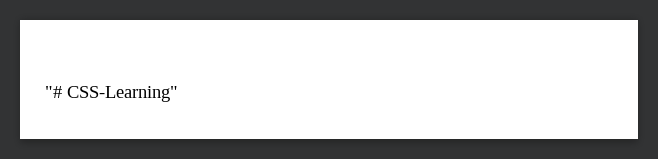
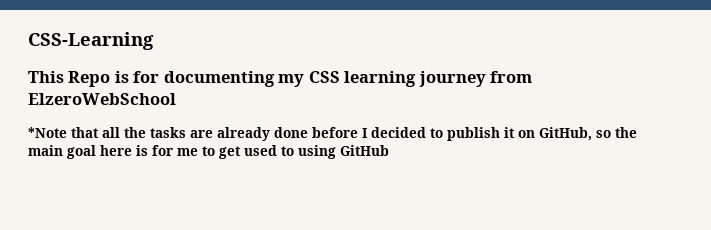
- "# CSS-Learning"
+ CSS-Learning
+ This Repo is for documenting my CSS learning journey from ElzeroWebSchool
+ *Note that all the tasks are already done before I decided to publish it on GitHub, so the main goal here is for me to get used to using GitHub

